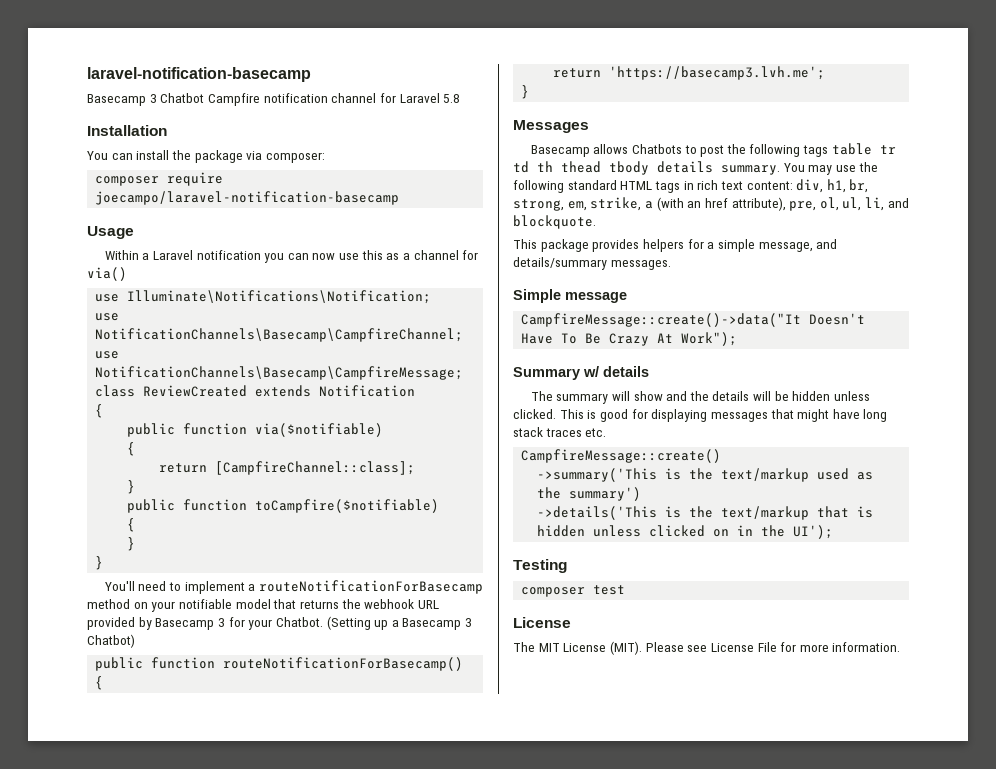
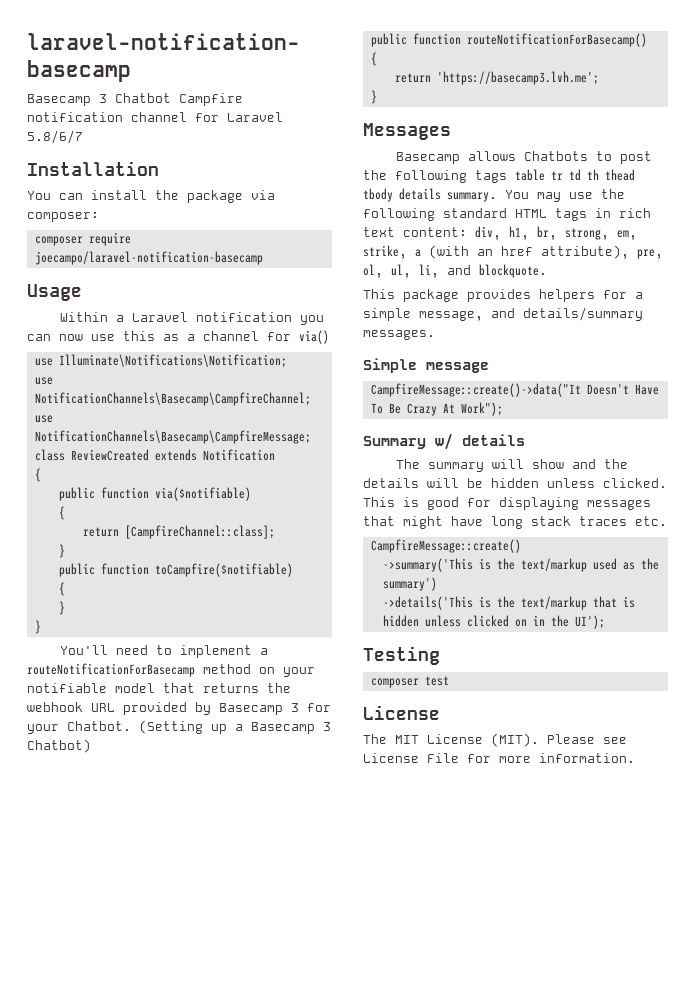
- Basecamp 3 Chatbot Campfire notification channel for Laravel 5.8
+ Basecamp 3 Chatbot Campfire notification channel for Laravel 5.8/6/7

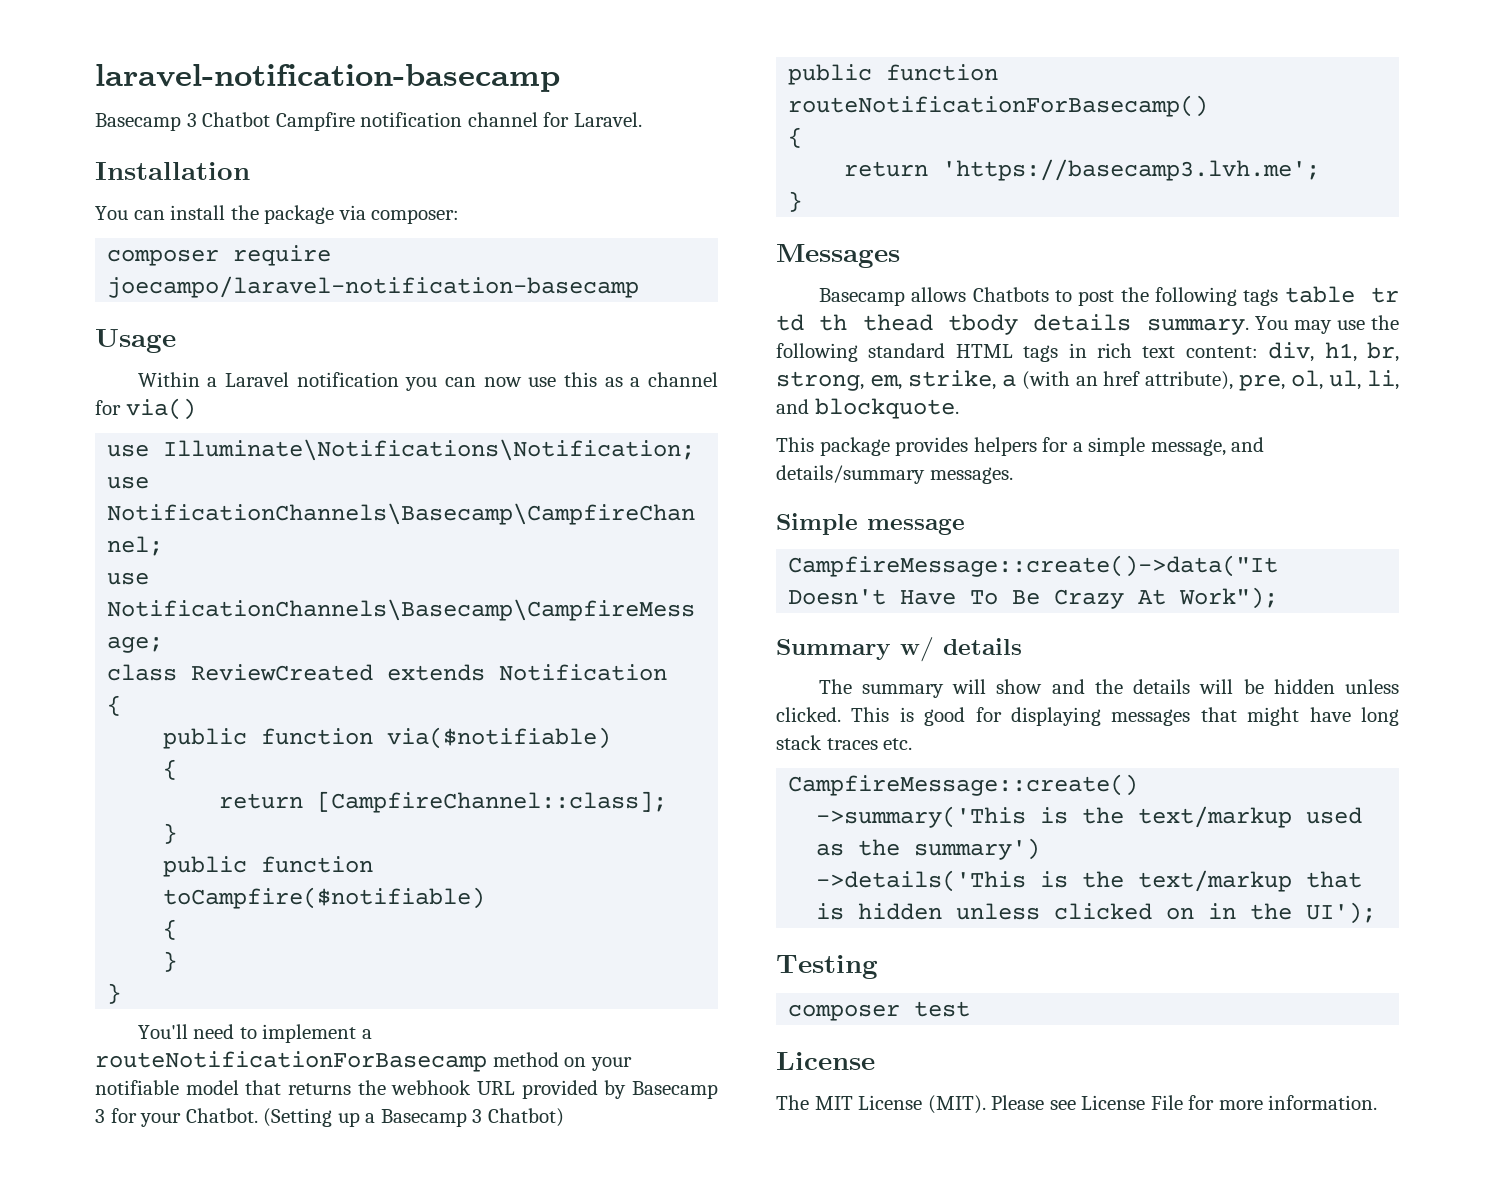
- Basecamp 3 Chatbot Campfire notification channel for Laravel 5.8/6/7
+ Basecamp 3 Chatbot Campfire notification channel for Laravel.

